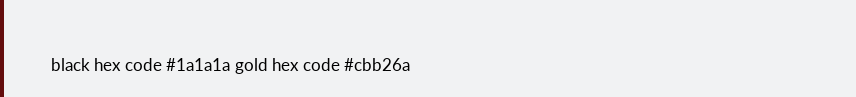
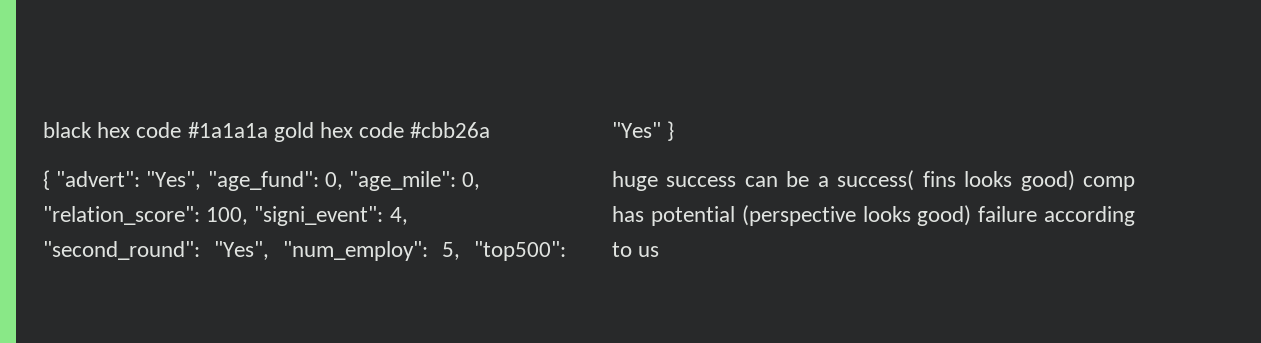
+ { "advert": "Yes", "age_fund": 0, "age_mile": 0, "relation_score": 100, "signi_event": 4, "second_round": "Yes", "num_employ": 5, "top500": "Yes" }
+ huge success can be a success( fins looks good) comp has potential (perspective looks good) failure according to us

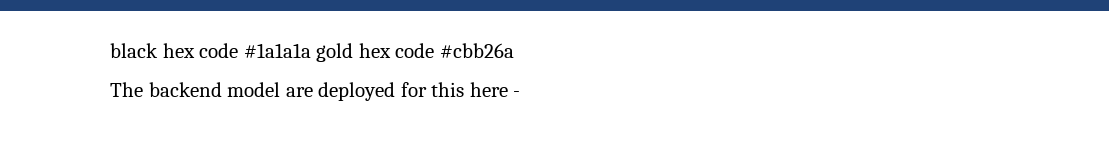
- { "advert": "Yes", "age_fund": 0, "age_mile": 0, "relation_score": 100, "signi_event": 4, "second_round": "Yes", "num_employ": 5, "top500": "Yes" }
- huge success can be a success( fins looks good) comp has potential (perspective looks good) failure according to us
+ The backend model are deployed for this here -

